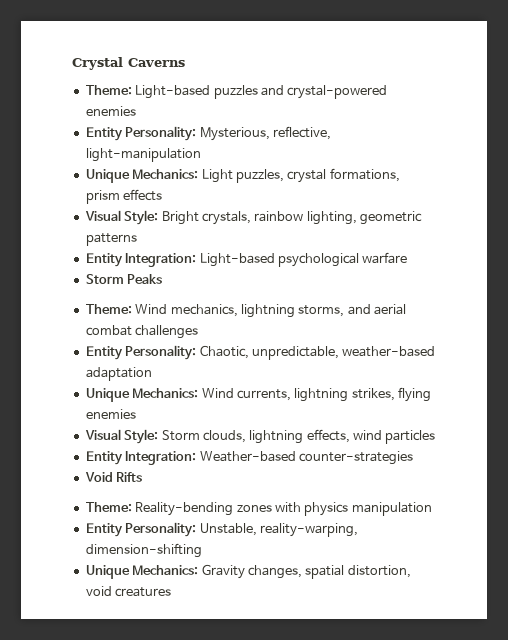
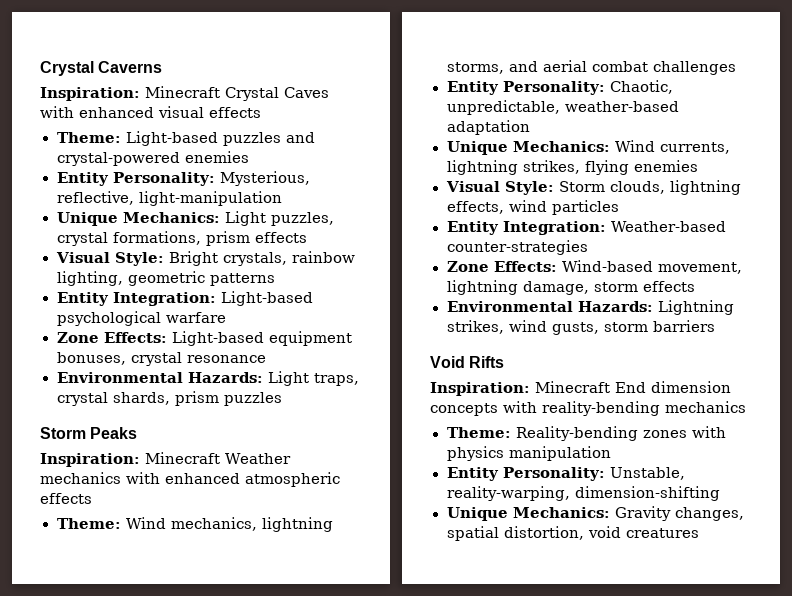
+ Inspiration: Minecraft Crystal Caves with enhanced visual effects
+ Zone Effects: Light-based equipment bonuses, crystal resonance
+ Environmental Hazards: Light traps, crystal shards, prism puzzles
  Storm Peaks
+ Inspiration: Minecraft Weather mechanics with enhanced atmospheric effects
+ Zone Effects: Wind-based movement, lightning damage, storm effects
+ Environmental Hazards: Lightning strikes, wind gusts, storm barriers
  Void Rifts
+ Inspiration: Minecraft End dimension concepts with reality-bending mechanics

